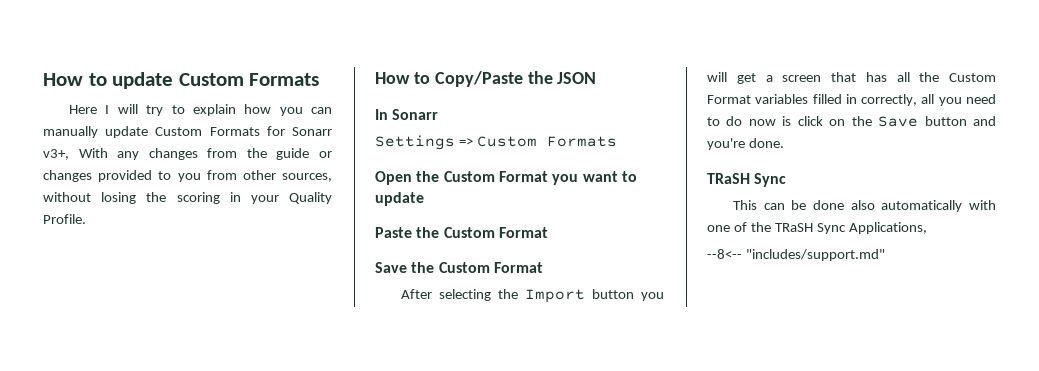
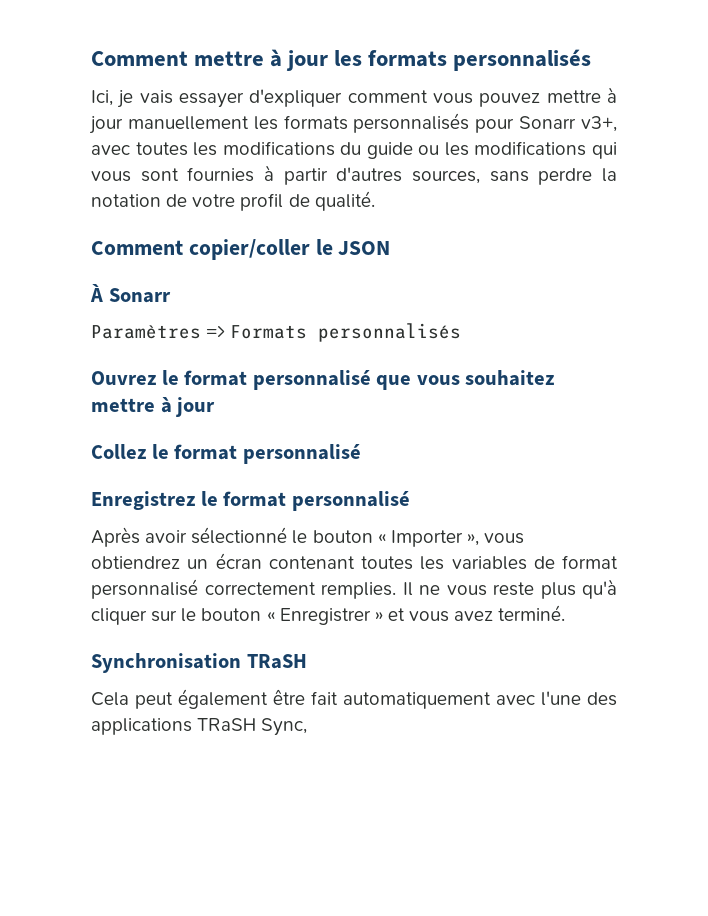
- How to update Custom Formats
- Here I will try to explain how you can manually update Custom Formats for Sonarr v3+, With any changes from the guide or changes provided to you from other sources, without losing the scoring in your Quality Profile.
- How to Copy/Paste the JSON
+ Comment mettre à jour les formats personnalisés
+ Ici, je vais essayer d'expliquer comment vous pouvez mettre à jour manuellement les formats personnalisés pour Sonarr v3+, avec toutes les modifications du guide ou les modifications qui vous sont fournies à partir d'autres sources, sans perdre la notation de votre profil de qualité.
+ Comment copier/coller le JSON
- In Sonarr
+ À Sonarr
- Settings => Custom Formats
- Open the Custom Format you want to update
- Paste the Custom Format
- Save the Custom Format
- After selecting the Import button you will get a screen that has all the Custom Format variables filled in correctly, all you need to do now is click on the Save button and you're done.
- TRaSH Sync
- This can be done also automatically with one of the TRaSH Sync Applications,
- --8<-- "includes/support.md"
+ Paramètres => Formats personnalisés
+ Ouvrez le format personnalisé que vous souhaitez mettre à jour
+ Collez le format personnalisé
+ Enregistrez le format personnalisé
+ Après avoir sélectionné le bouton « Importer », vous obtiendrez un écran contenant toutes les variables de format personnalisé correctement remplies. Il ne vous reste plus qu'à cliquer sur le bouton « Enregistrer » et vous avez terminé.
+ Synchronisation TRaSH
+ Cela peut également être fait automatiquement avec l'une des applications TRaSH Sync,

